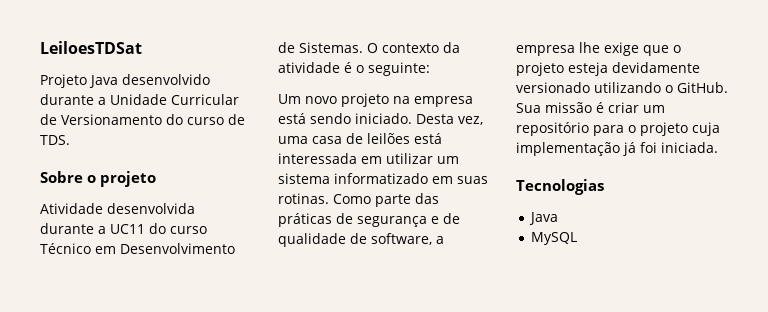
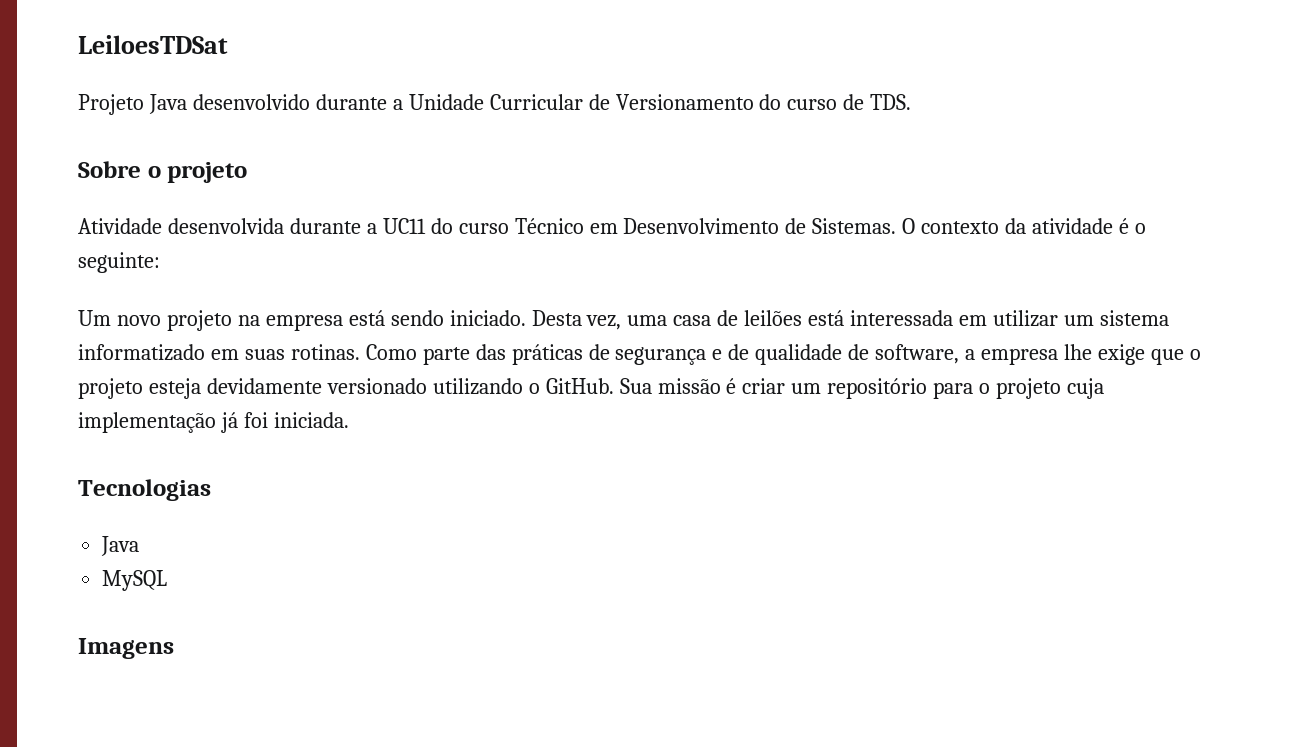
+ Imagens

